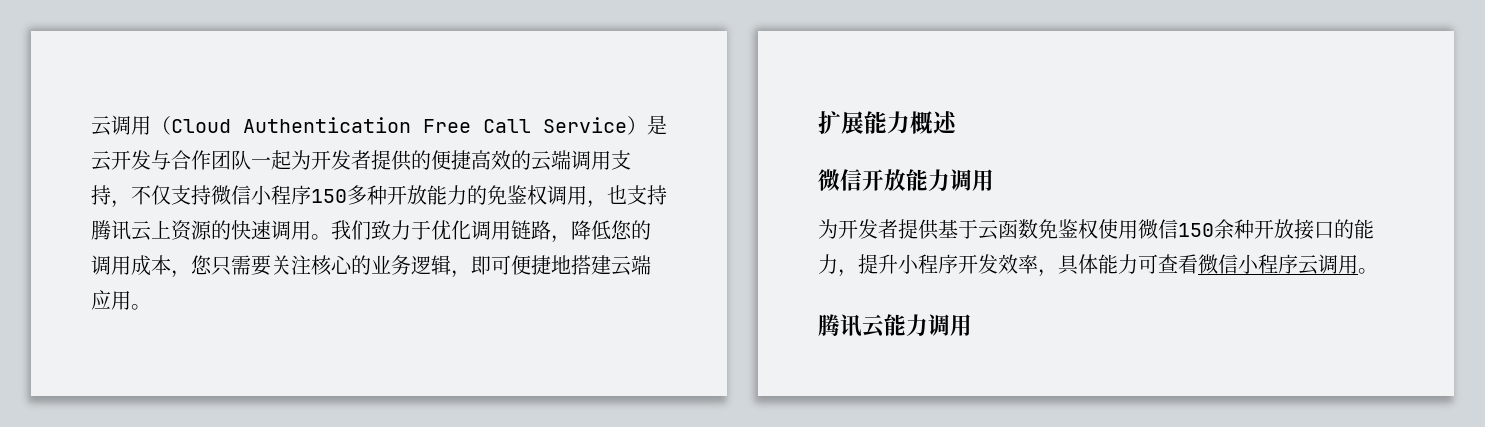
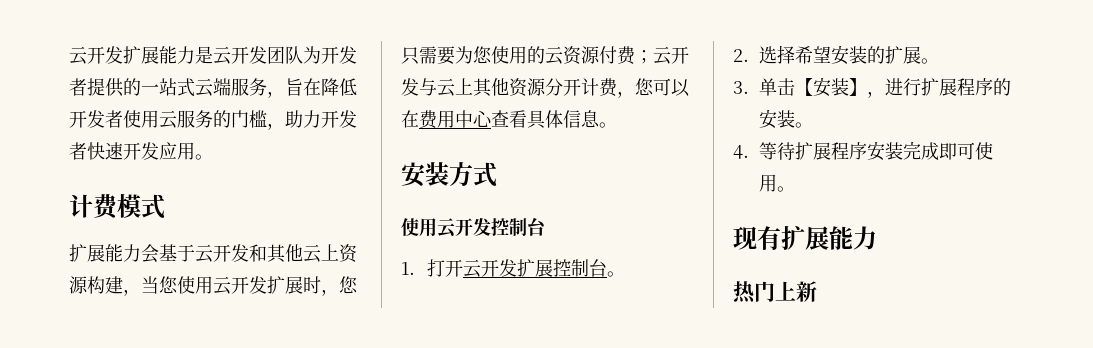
- 云调用（Cloud Authentication Free Call Service）是云开发与合作团队一起为开发者提供的便捷高效的云端调用支持，不仅支持微信小程序150多种开放能力的免鉴权调用，也支持腾讯云上资源的快速调用。我们致力于优化调用链路，降低您的调用成本，您只需要关注核心的业务逻辑，即可便捷地搭建云端应用。
- 扩展能力概述
- 微信开放能力调用
- 为开发者提供基于云函数免鉴权使用微信150余种开放接口的能力，提升小程序开发效率，具体能力可查看微信小程序云调用。
- 腾讯云能力调用
+ 云开发扩展能力是云开发团队为开发者提供的一站式云端服务，旨在降低开发者使用云服务的门槛，助力开发者快速开发应用。
+ 计费模式
+ 扩展能力会基于云开发和其他云上资源构建，当您使用云开发扩展时，您只需要为您使用的云资源付费；云开发与云上其他资源分开计费，您可以在费用中心查看具体信息。
+ 安装方式
+ 使用云开发控制台
+ 1.打开云开发扩展控制台。
+ 2.选择希望安装的扩展。
+ 3.单击【安装】，进行扩展程序的安装。
+ 4.等待扩展程序安装完成即可使用。
+ 现有扩展能力
+ 热门上新

